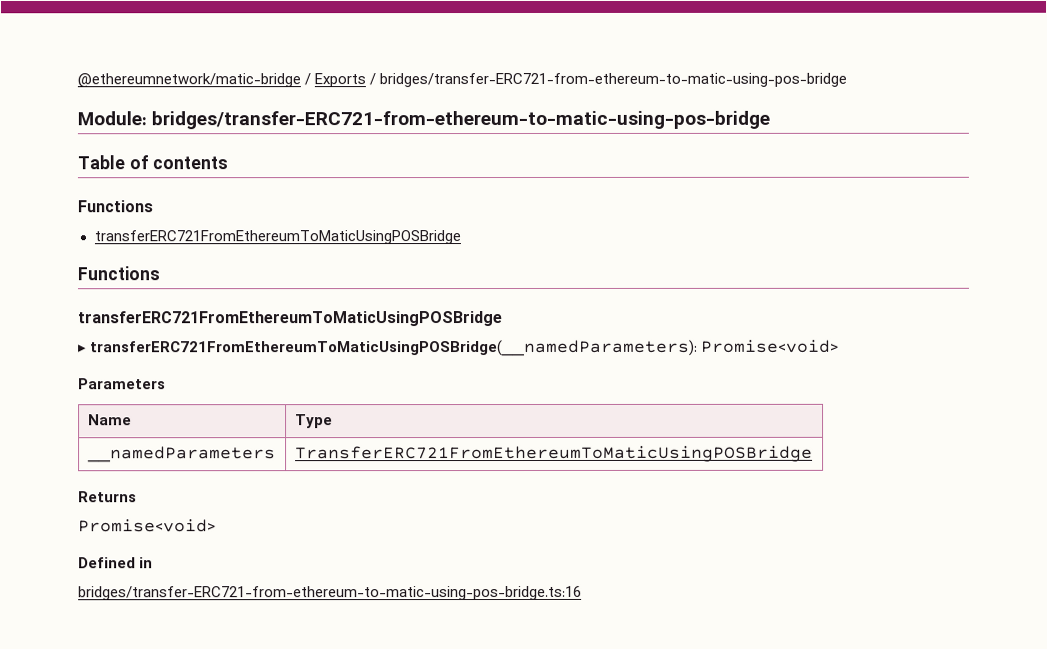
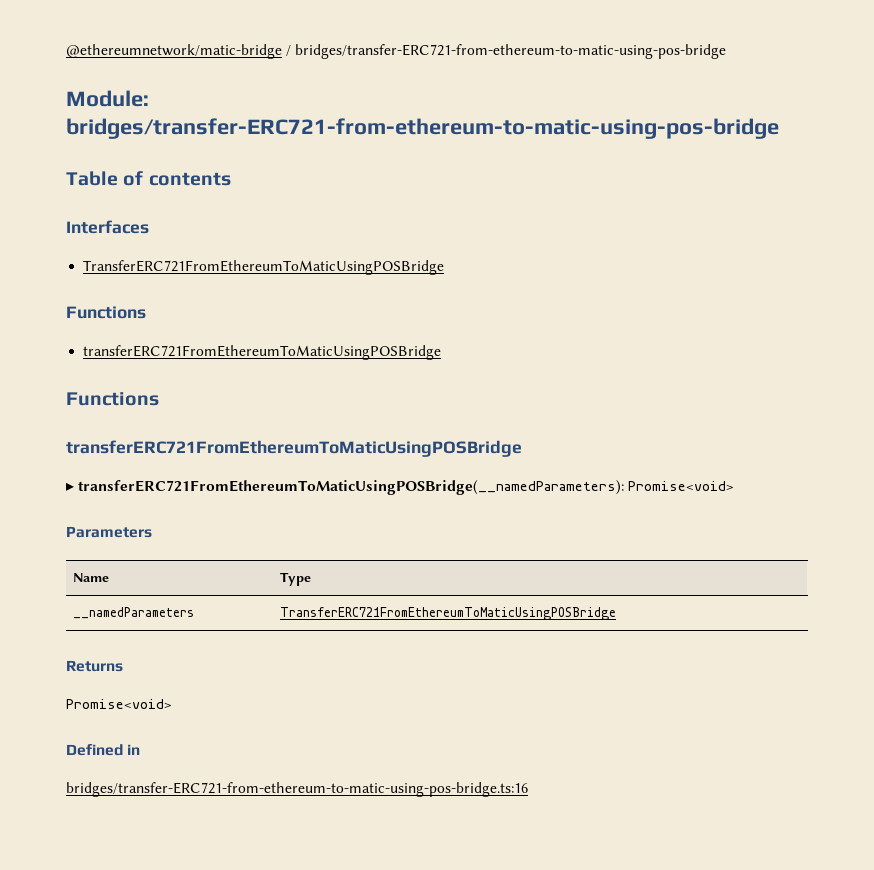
- @ethereumnetwork/matic-bridge / Exports / bridges/transfer-ERC721-from-ethereum-to-matic-using-pos-bridge
+ @ethereumnetwork/matic-bridge / bridges/transfer-ERC721-from-ethereum-to-matic-using-pos-bridge
+ Interfaces
+ TransferERC721FromEthereumToMaticUsingPOSBridge

